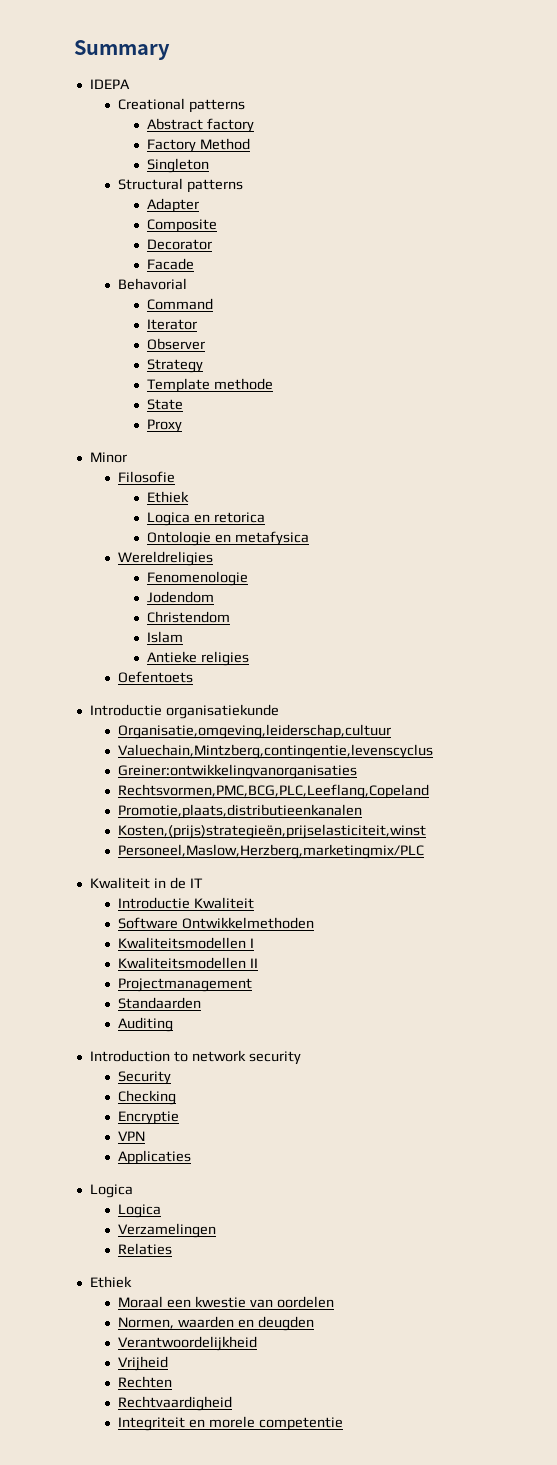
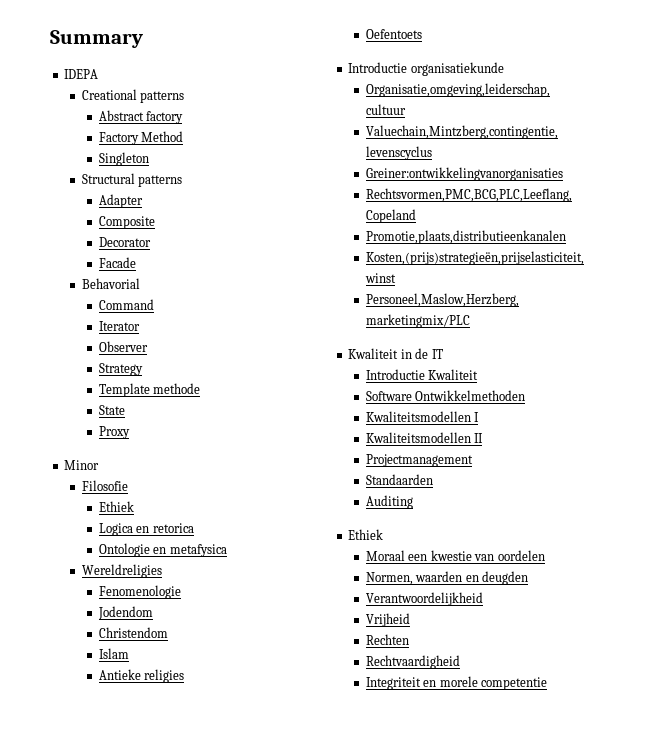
- Introduction to network security
- Security
- Checking
- Encryptie
- VPN
- Applicaties
- Logica
- Logica
- Verzamelingen
- Relaties

